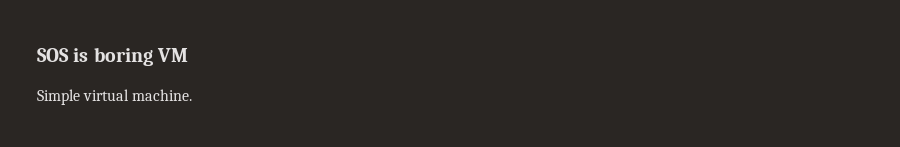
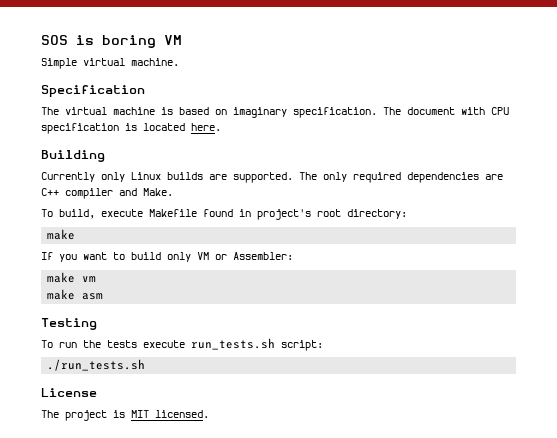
+ Specification
+ The virtual machine is based on imaginary specification. The document with CPU specification is located here.
+ Building
+ Currently only Linux builds are supported. The only required dependencies are C++ compiler and Make.
+ To build, execute Makefile found in project's root directory:
+ make
+ If you want to build only VM or Assembler:
+ make vm
+ make asm
+ Testing
+ To run the tests execute run_tests.sh script:
+ ./run_tests.sh
+ License
+ The project is MIT licensed.

